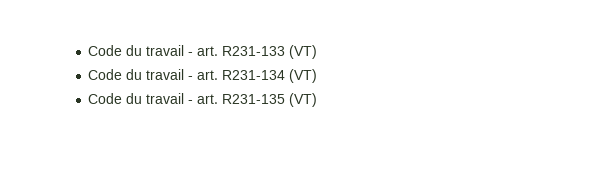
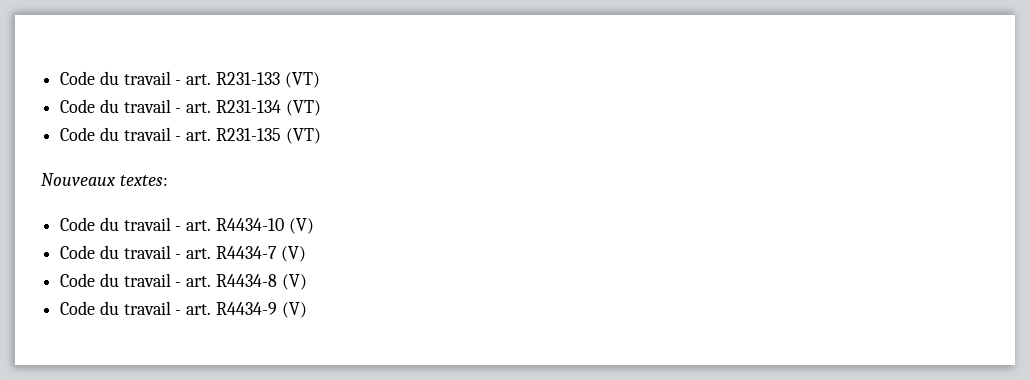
+ Nouveaux textes:
+ Code du travail - art. R4434-10 (V)
+ Code du travail - art. R4434-7 (V)
+ Code du travail - art. R4434-8 (V)
+ Code du travail - art. R4434-9 (V)

